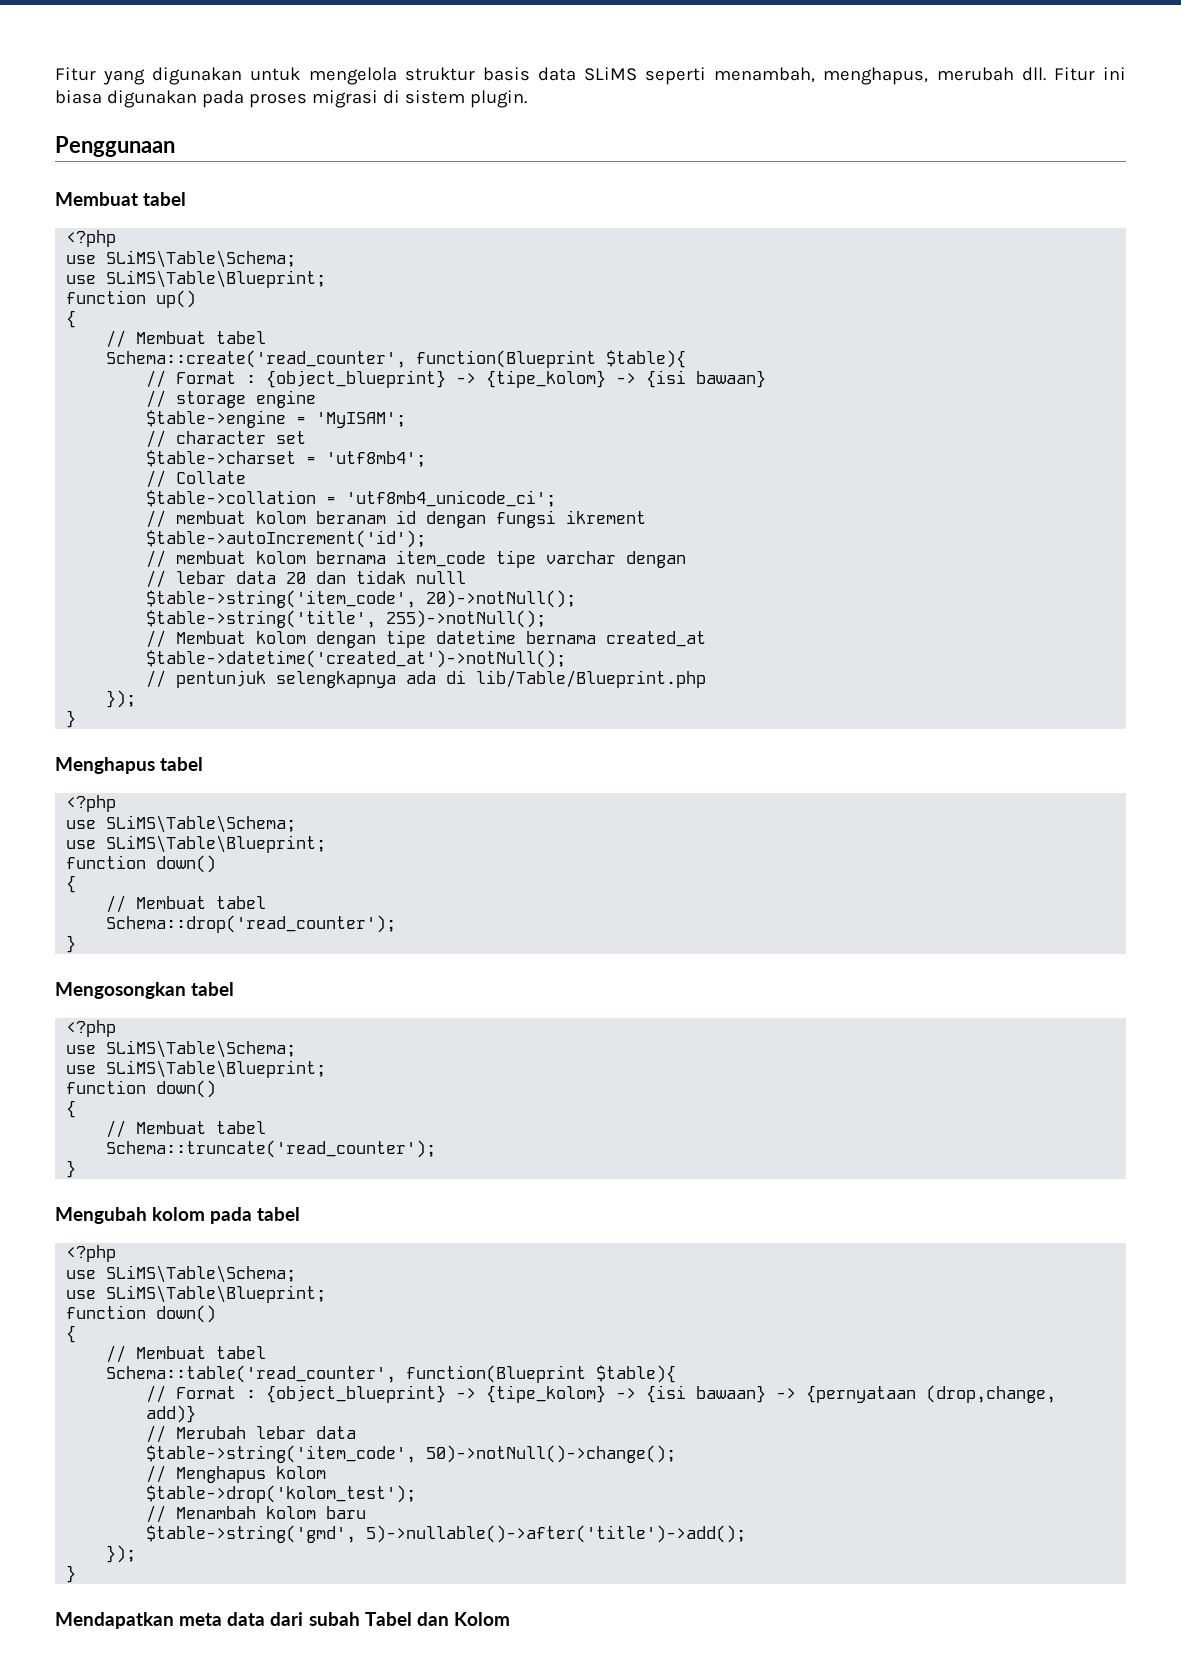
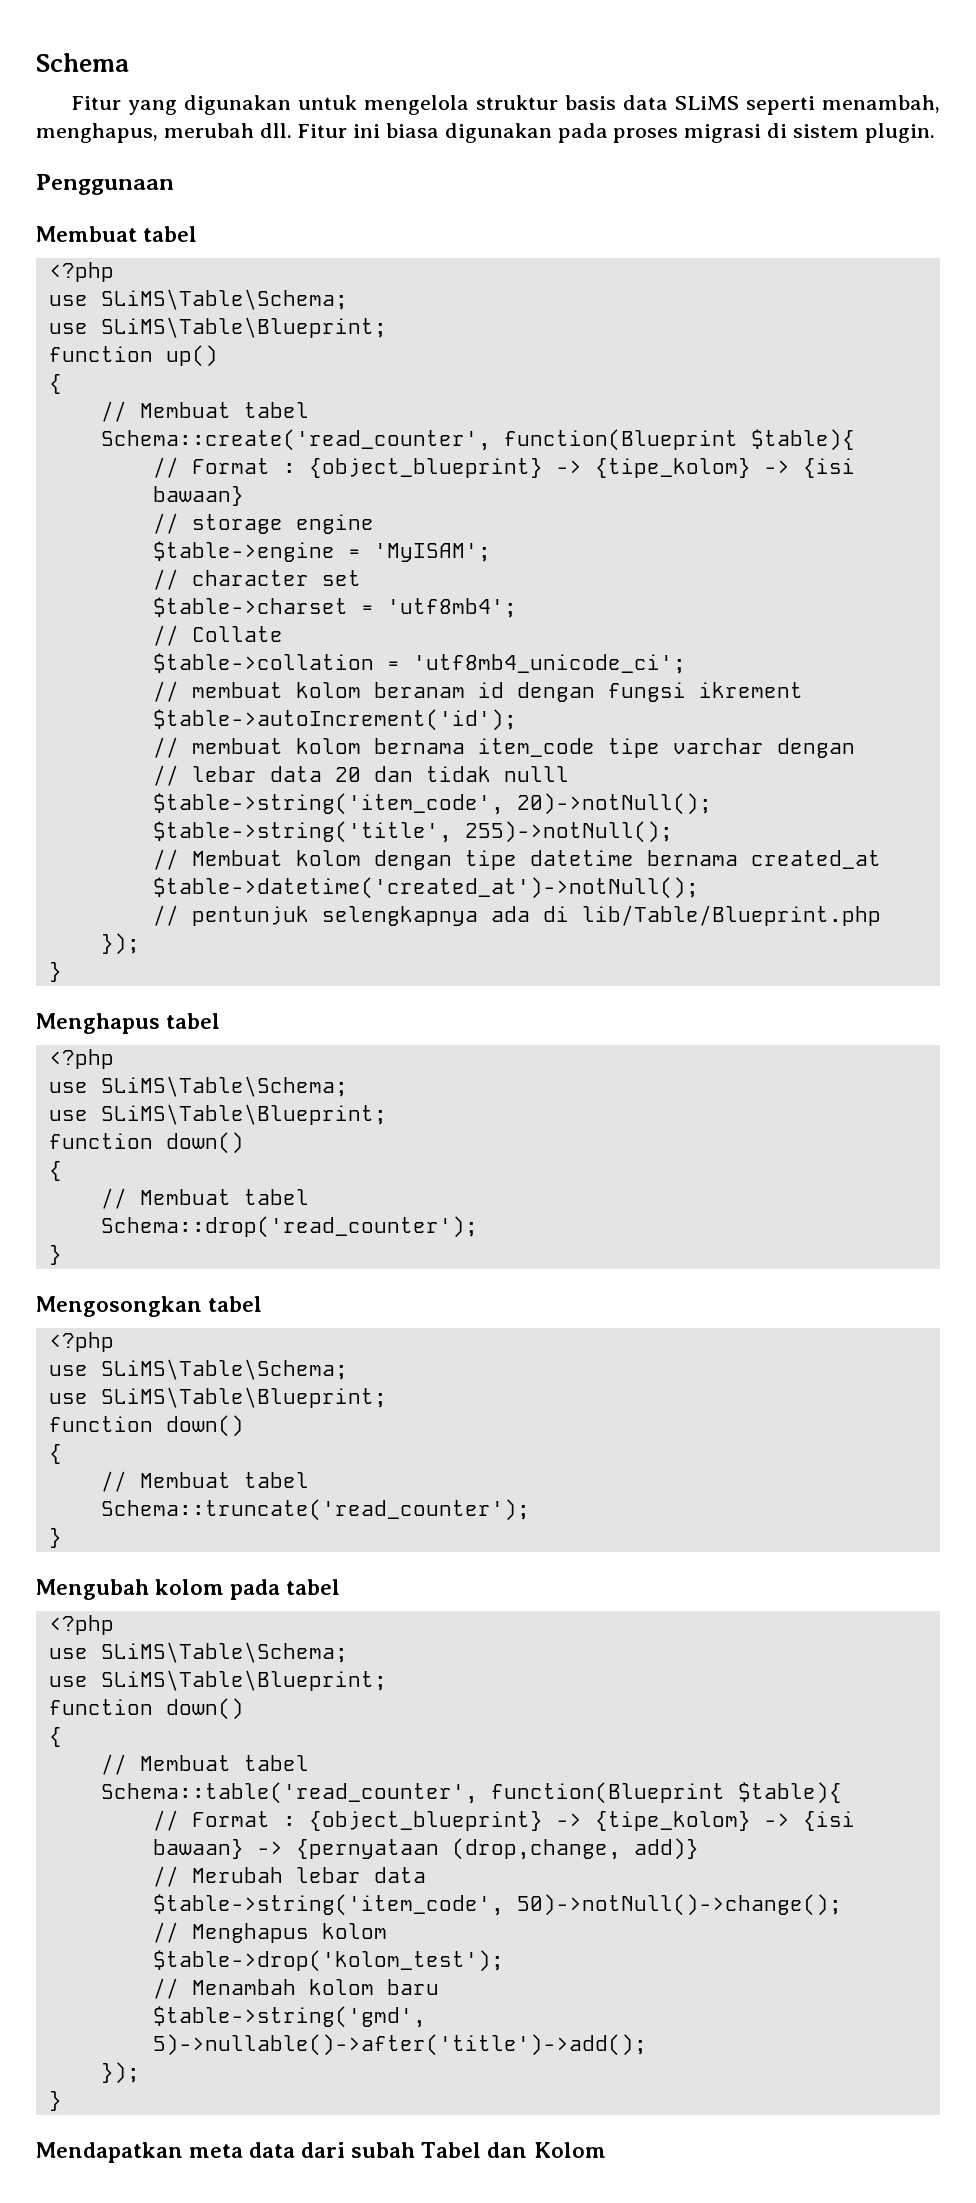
+ Schema

